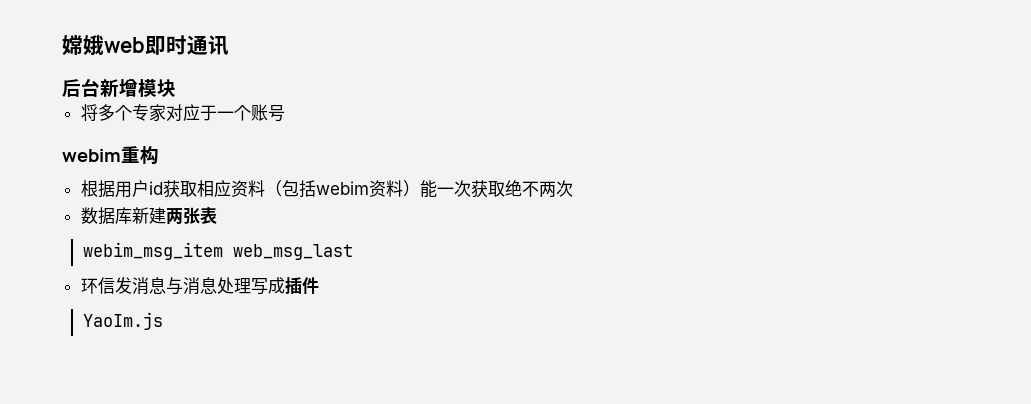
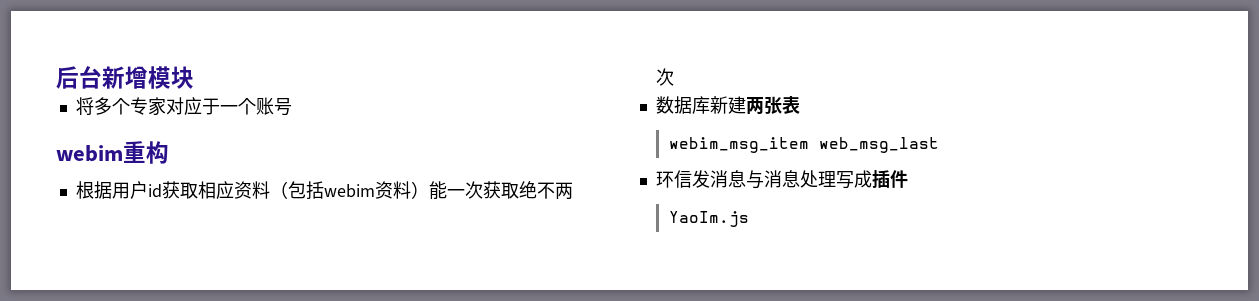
- 嫦娥web即时通讯

